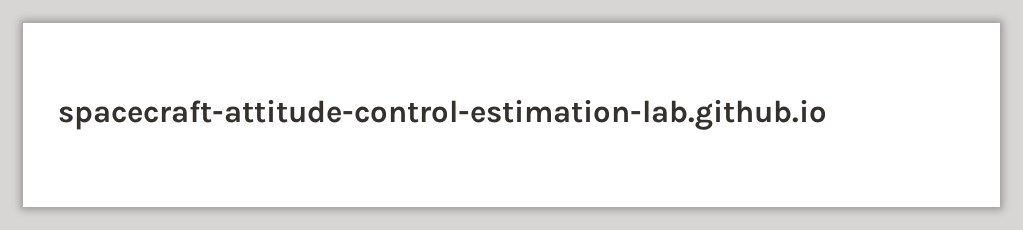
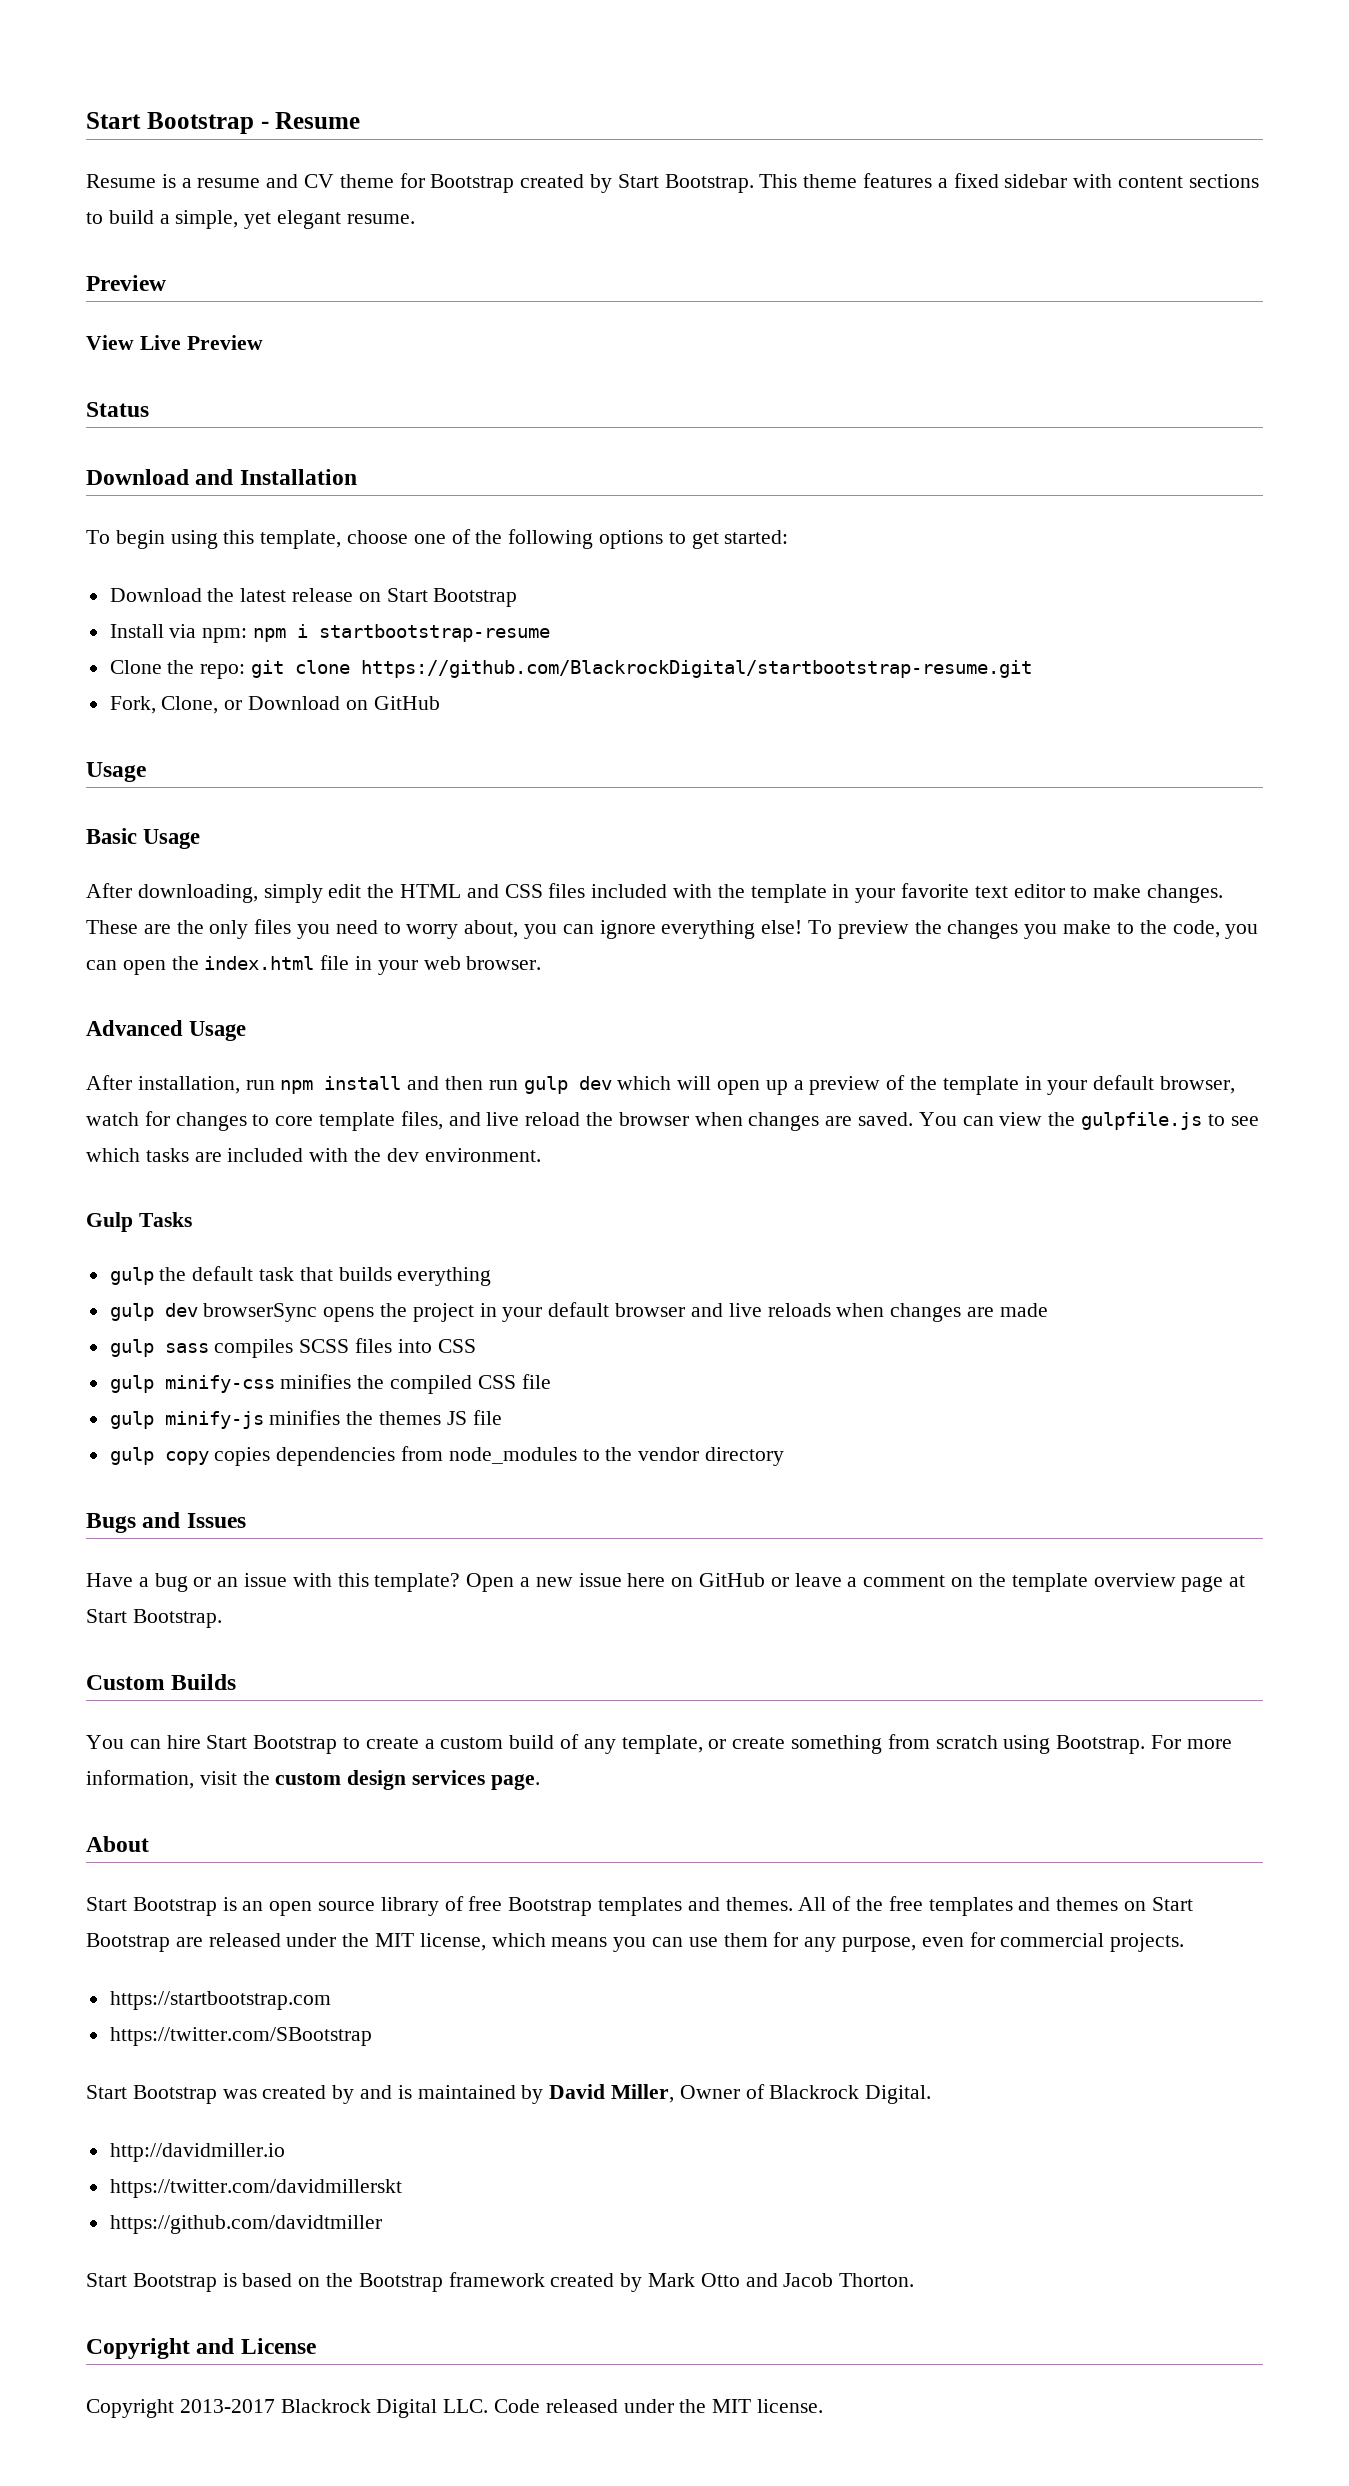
- spacecraft-attitude-control-estimation-lab.github.io
+ Start Bootstrap - Resume
+ Resume is a resume and CV theme for Bootstrap created by Start Bootstrap. This theme features a fixed sidebar with content sections to build a simple, yet elegant resume.
+ Preview
+ View Live Preview
+ Status
+ Download and Installation
+ To begin using this template, choose one of the following options to get started:
+ Download the latest release on Start Bootstrap
+ Install via npm: npm i startbootstrap-resume
+ Clone the repo: git clone https://github.com/BlackrockDigital/startbootstrap-resume.git
+ Fork, Clone, or Download on GitHub
+ Usage
+ Basic Usage
+ After downloading, simply edit the HTML and CSS files included with the template in your favorite text editor to make changes. These are the only files you need to worry about, you can ignore everything else! To preview the changes you make to the code, you can open the index.html file in your web browser.
+ Advanced Usage
+ After installation, run npm install and then run gulp dev which will open up a preview of the template in your default browser, watch for changes to core template files, and live reload the browser when changes are saved. You can view the gulpfile.js to see which tasks are included with the dev environment.
+ Gulp Tasks
+ gulp the default task that builds everything
+ gulp dev browserSync opens the project in your default browser and live reloads when changes are made
+ gulp sass compiles SCSS files into CSS
+ gulp minify-css minifies the compiled CSS file
+ gulp minify-js minifies the themes JS file
+ gulp copy copies dependencies from node_modules to the vendor directory
+ Bugs and Issues
+ Have a bug or an issue with this template? Open a new issue here on GitHub or leave a comment on the template overview page at Start Bootstrap.
+ Custom Builds
+ You can hire Start Bootstrap to create a custom build of any template, or create something from scratch using Bootstrap. For more information, visit the custom design services page.
+ About
+ Start Bootstrap is an open source library of free Bootstrap templates and themes. All of the free templates and themes on Start Bootstrap are released under the MIT license, which means you can use them for any purpose, even for commercial projects.
+ https://startbootstrap.com
+ https://twitter.com/SBootstrap
+ Start Bootstrap was created by and is maintained by David Miller, Owner of Blackrock Digital.
+ http://davidmiller.io
+ https://twitter.com/davidmillerskt
+ https://github.com/davidtmiller
+ Start Bootstrap is based on the Bootstrap framework created by Mark Otto and Jacob Thorton.
+ Copyright and License
+ Copyright 2013-2017 Blackrock Digital LLC. Code released under the MIT license.

